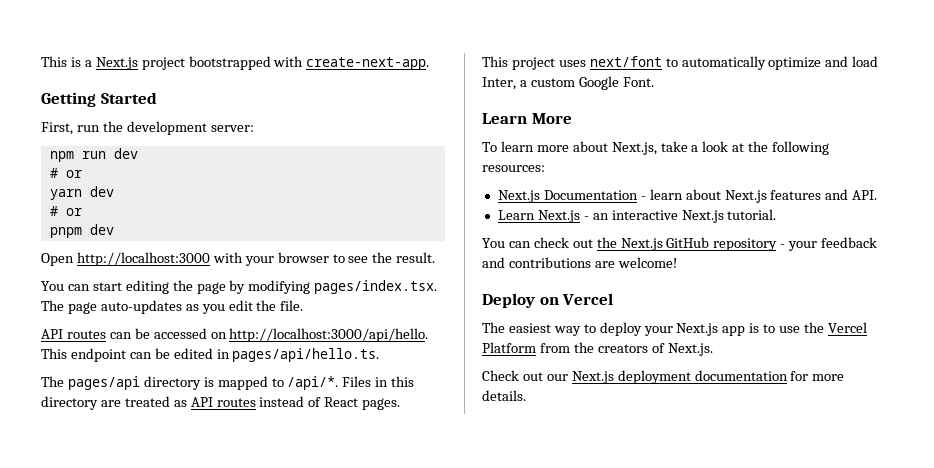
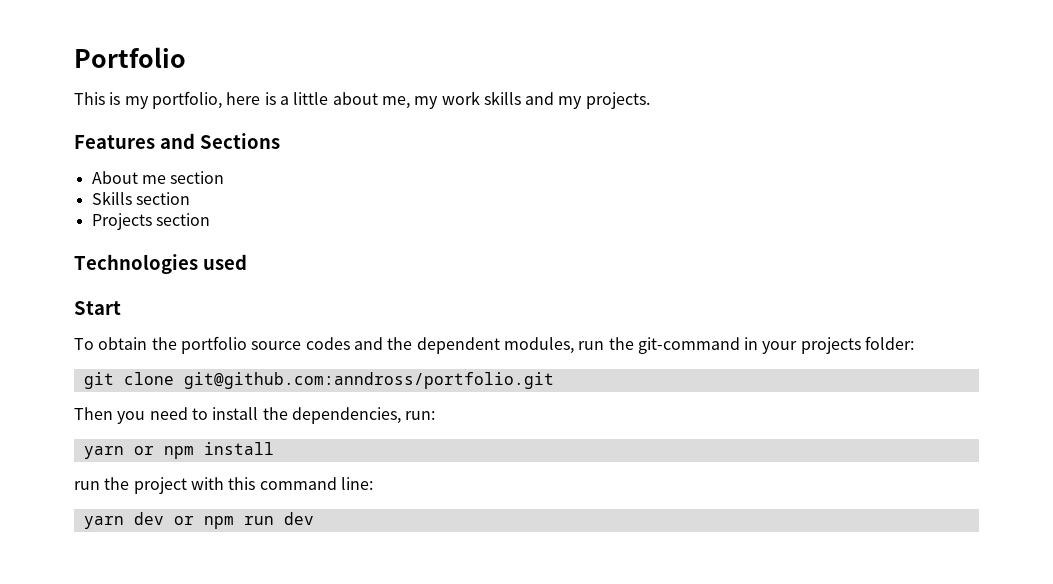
+ Portfolio
- This is a Next.js project bootstrapped with create-next-app.
- Getting Started
- First, run the development server:
- npm run dev
- # or
- yarn dev
- # or
- pnpm dev
- Open http://localhost:3000 with your browser to see the result.
- You can start editing the page by modifying pages/index.tsx. The page auto-updates as you edit the file.
- API routes can be accessed on http://localhost:3000/api/hello. This endpoint can be edited in pages/api/hello.ts.
- The pages/api directory is mapped to /api/*. Files in this directory are treated as API routes instead of React pages.
- This project uses next/font to automatically optimize and load Inter, a custom Google Font.
- Learn More
- To learn more about Next.js, take a look at the following resources:
- Next.js Documentation - learn about Next.js features and API.
- Learn Next.js - an interactive Next.js tutorial.
- You can check out the Next.js GitHub repository - your feedback and contributions are welcome!
- Deploy on Vercel
- The easiest way to deploy your Next.js app is to use the Vercel Platform from the creators of Next.js.
- Check out our Next.js deployment documentation for more details.
+ This is my portfolio, here is a little about me, my work skills and my projects.
+ Features and Sections
+ About me section
+ Skills section
+ Projects section
+ Technologies used
+ Start
+ To obtain the portfolio source codes and the dependent modules, run the git-command in your projects folder:
+ git clone git@github.com:anndross/portfolio.git
+ Then you need to install the dependencies, run:
+ yarn or npm install
+ run the project with this command line:
+ yarn dev or npm run dev

